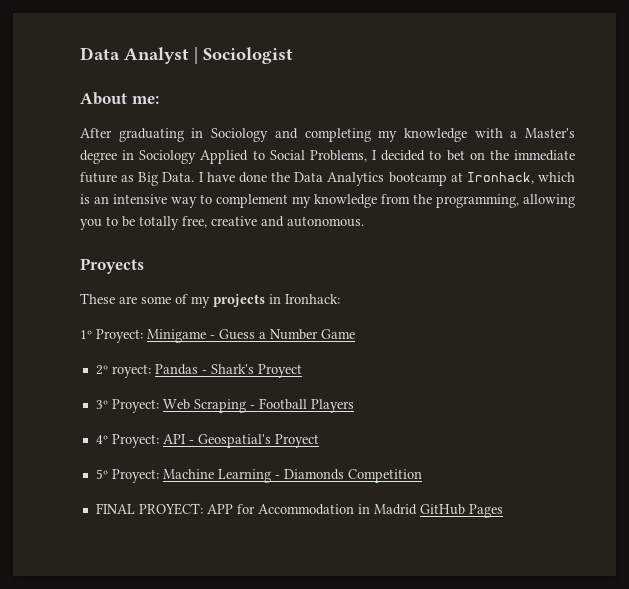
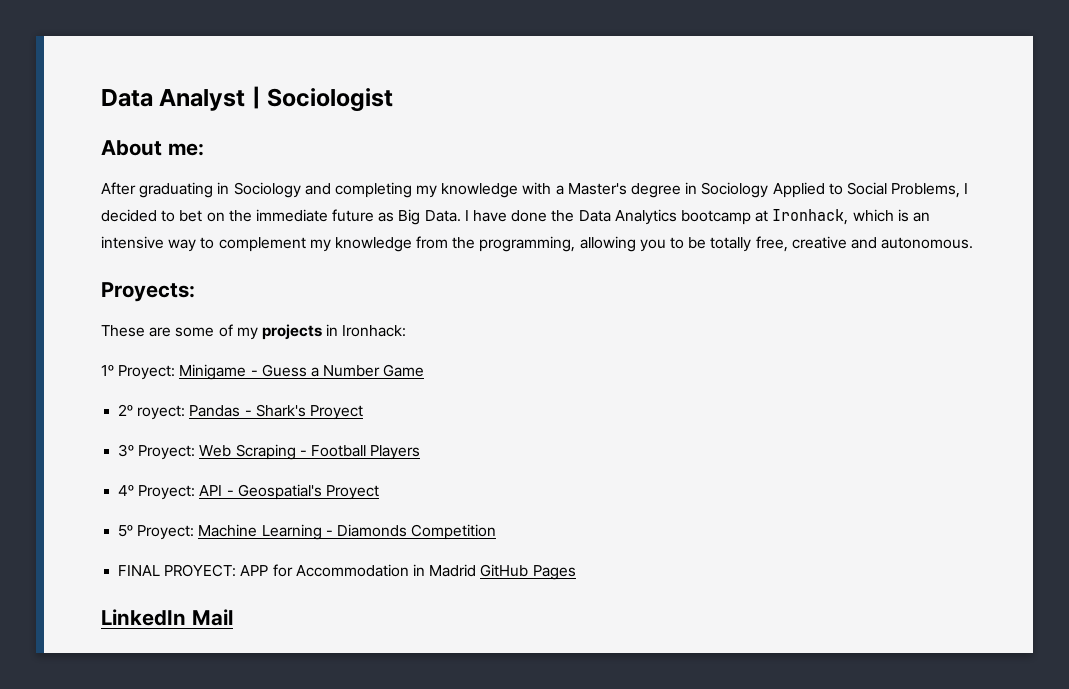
- Proyects
+ Proyects:
+ LinkedIn Mail

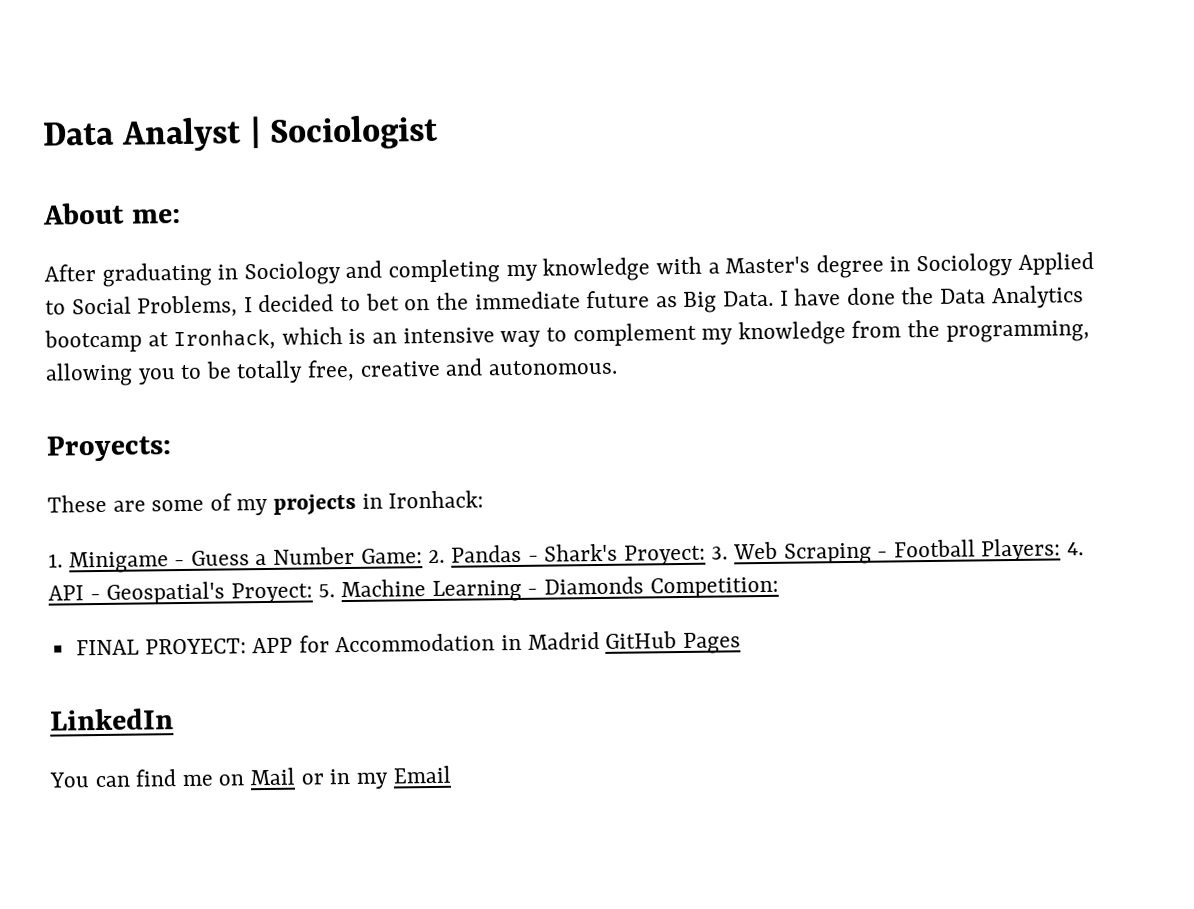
- 1º Proyect: Minigame - Guess a Number Game
- 2º royect: Pandas - Shark's Proyect
- 3º Proyect: Web Scraping - Football Players
- 4º Proyect: API - Geospatial's Proyect
- 5º Proyect: Machine Learning - Diamonds Competition
+ 1. Minigame - Guess a Number Game: 2. Pandas - Shark's Proyect: 3. Web Scraping - Football Players: 4. API - Geospatial's Proyect: 5. Machine Learning - Diamonds Competition:
- LinkedIn Mail
+ LinkedIn
+ You can find me on Mail or in my Email

